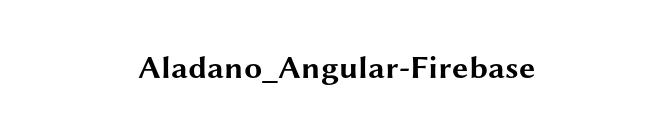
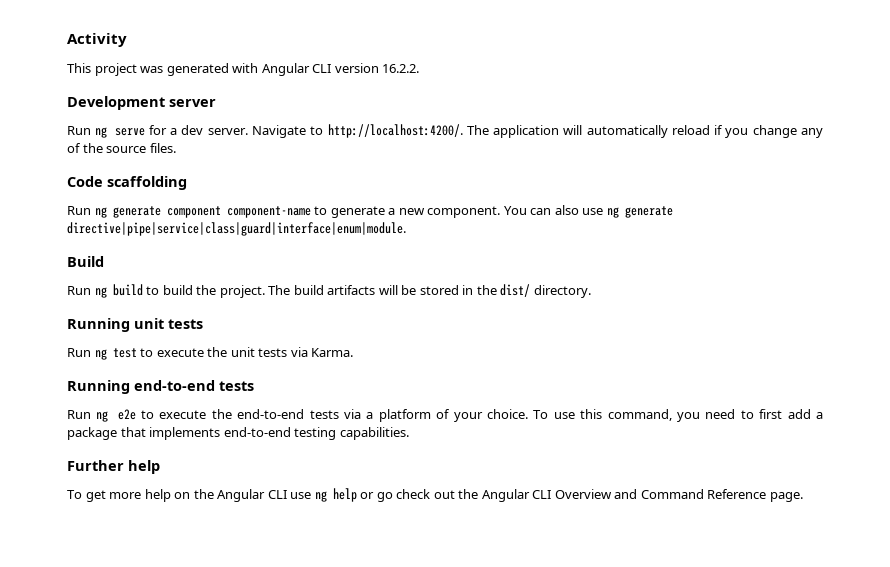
- Aladano_Angular-Firebase
+ Activity
+ This project was generated with Angular CLI version 16.2.2.
+ Development server
+ Run ng serve for a dev server. Navigate to http://localhost:4200/. The application will automatically reload if you change any of the source files.
+ Code scaffolding
+ Run ng generate component component-name to generate a new component. You can also use ng generate directive|pipe|service|class|guard|interface|enum|module.
+ Build
+ Run ng build to build the project. The build artifacts will be stored in the dist/ directory.
+ Running unit tests
+ Run ng test to execute the unit tests via Karma.
+ Running end-to-end tests
+ Run ng e2e to execute the end-to-end tests via a platform of your choice. To use this command, you need to first add a package that implements end-to-end testing capabilities.
+ Further help
+ To get more help on the Angular CLI use ng help or go check out the Angular CLI Overview and Command Reference page.

